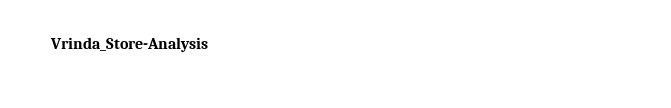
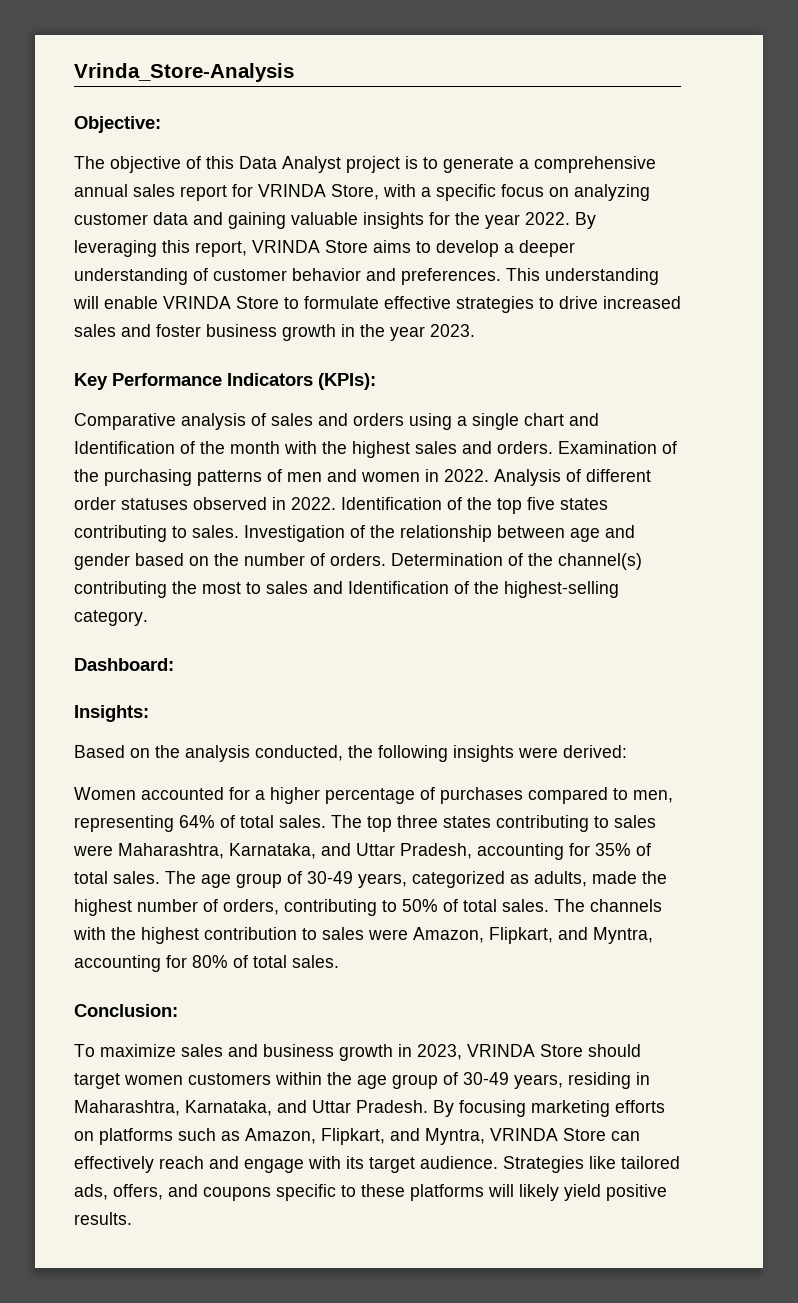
+ Objective:
+ The objective of this Data Analyst project is to generate a comprehensive annual sales report for VRINDA Store, with a specific focus on analyzing customer data and gaining valuable insights for the year 2022. By leveraging this report, VRINDA Store aims to develop a deeper understanding of customer behavior and preferences. This understanding will enable VRINDA Store to formulate effective strategies to drive increased sales and foster business growth in the year 2023.
+ Key Performance Indicators (KPIs):
+ Comparative analysis of sales and orders using a single chart and Identification of the month with the highest sales and orders. Examination of the purchasing patterns of men and women in 2022. Analysis of different order statuses observed in 2022. Identification of the top five states contributing to sales. Investigation of the relationship between age and gender based on the number of orders. Determination of the channel(s) contributing the most to sales and Identification of the highest-selling category.
+ Dashboard:
+ Insights:
+ Based on the analysis conducted, the following insights were derived:
+ Women accounted for a higher percentage of purchases compared to men, representing 64% of total sales. The top three states contributing to sales were Maharashtra, Karnataka, and Uttar Pradesh, accounting for 35% of total sales. The age group of 30-49 years, categorized as adults, made the highest number of orders, contributing to 50% of total sales. The channels with the highest contribution to sales were Amazon, Flipkart, and Myntra, accounting for 80% of total sales.
+ Conclusion:
+ To maximize sales and business growth in 2023, VRINDA Store should target women customers within the age group of 30-49 years, residing in Maharashtra, Karnataka, and Uttar Pradesh. By focusing marketing efforts on platforms such as Amazon, Flipkart, and Myntra, VRINDA Store can effectively reach and engage with its target audience. Strategies like tailored ads, offers, and coupons specific to these platforms will likely yield positive results.

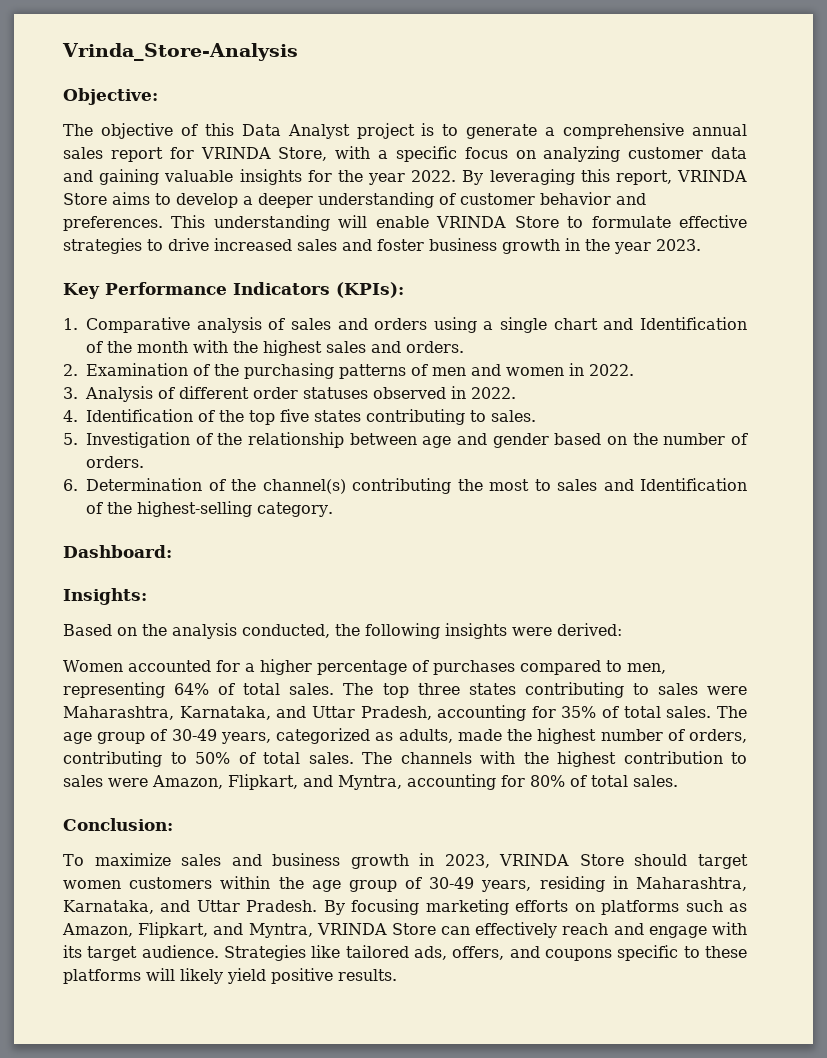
- Comparative analysis of sales and orders using a single chart and Identification of the month with the highest sales and orders. Examination of the purchasing patterns of men and women in 2022. Analysis of different order statuses observed in 2022. Identification of the top five states contributing to sales. Investigation of the relationship between age and gender based on the number of orders. Determination of the channel(s) contributing the most to sales and Identification of the highest-selling category.
+ 1. Comparative analysis of sales and orders using a single chart and Identification of the month with the highest sales and orders.
+ 2. Examination of the purchasing patterns of men and women in 2022.
+ 3. Analysis of different order statuses observed in 2022.
+ 4. Identification of the top five states contributing to sales.
+ 5. Investigation of the relationship between age and gender based on the number of orders.
+ 6. Determination of the channel(s) contributing the most to sales and Identification of the highest-selling category.

